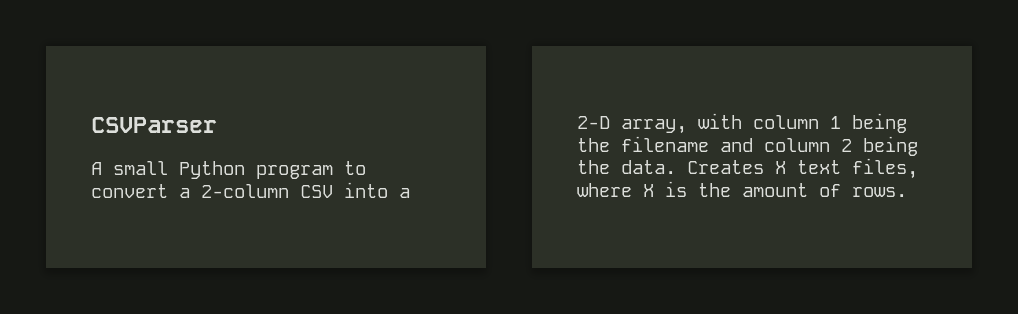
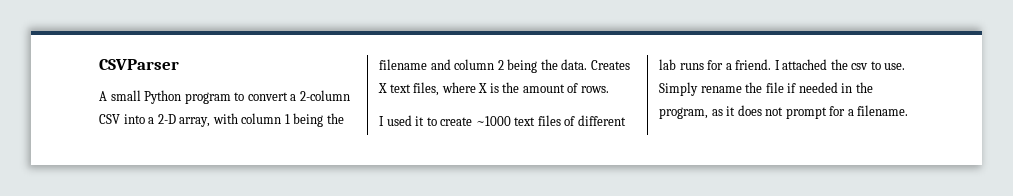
+ I used it to create ~1000 text files of different lab runs for a friend. I attached the csv to use. Simply rename the file if needed in the program, as it does not prompt for a filename.

